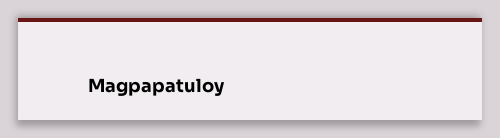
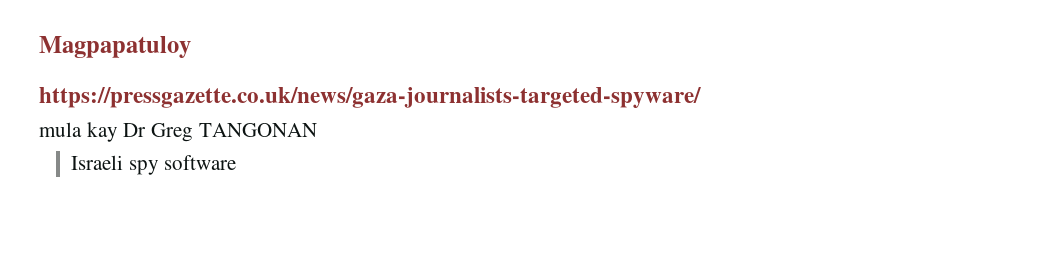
+ https://pressgazette.co.uk/news/gaza-journalists-targeted-spyware/
+ mula kay Dr Greg TANGONAN
+ Israeli spy software

